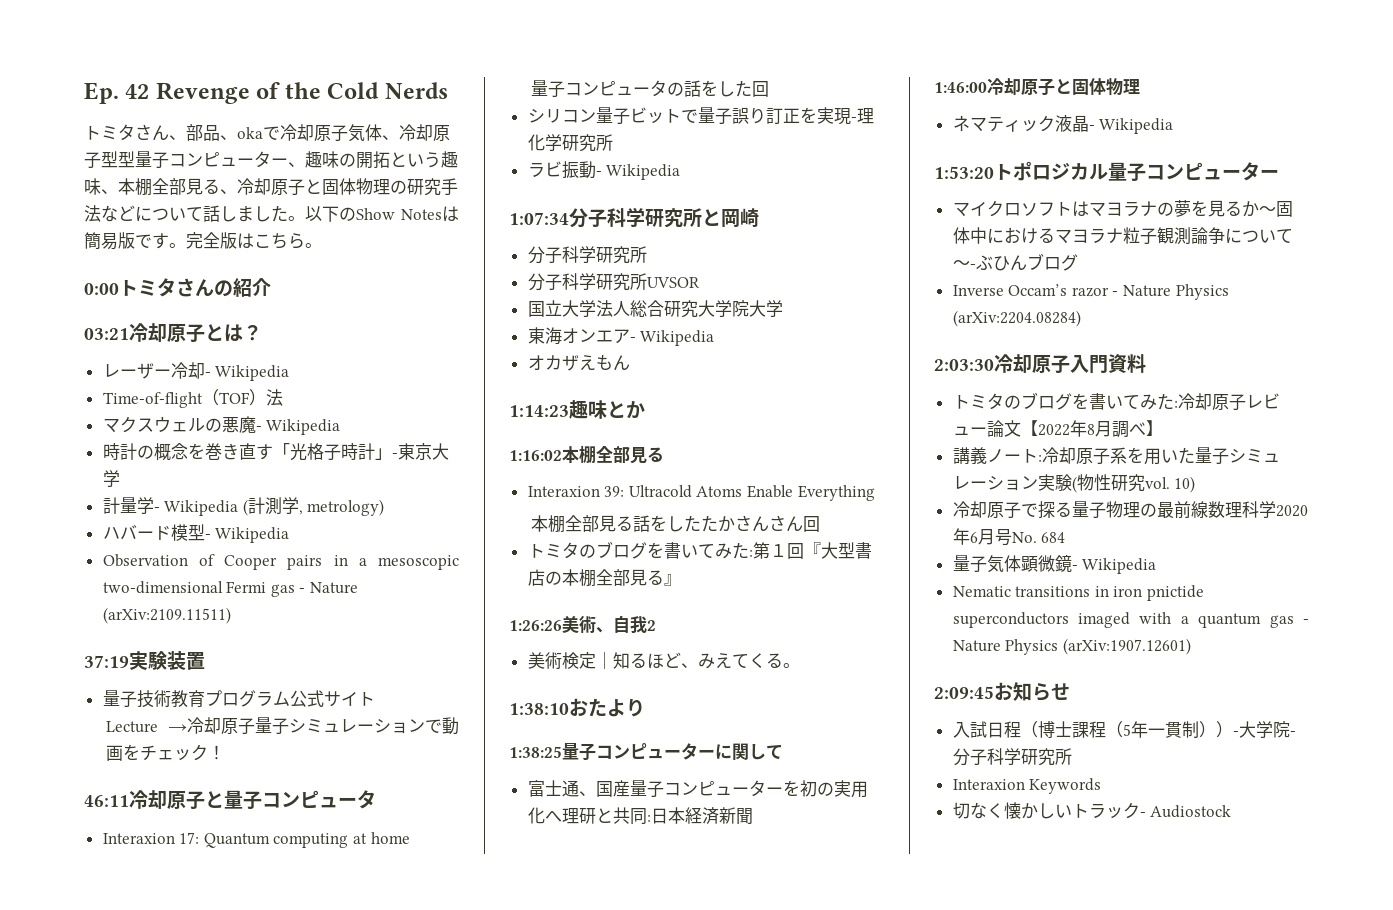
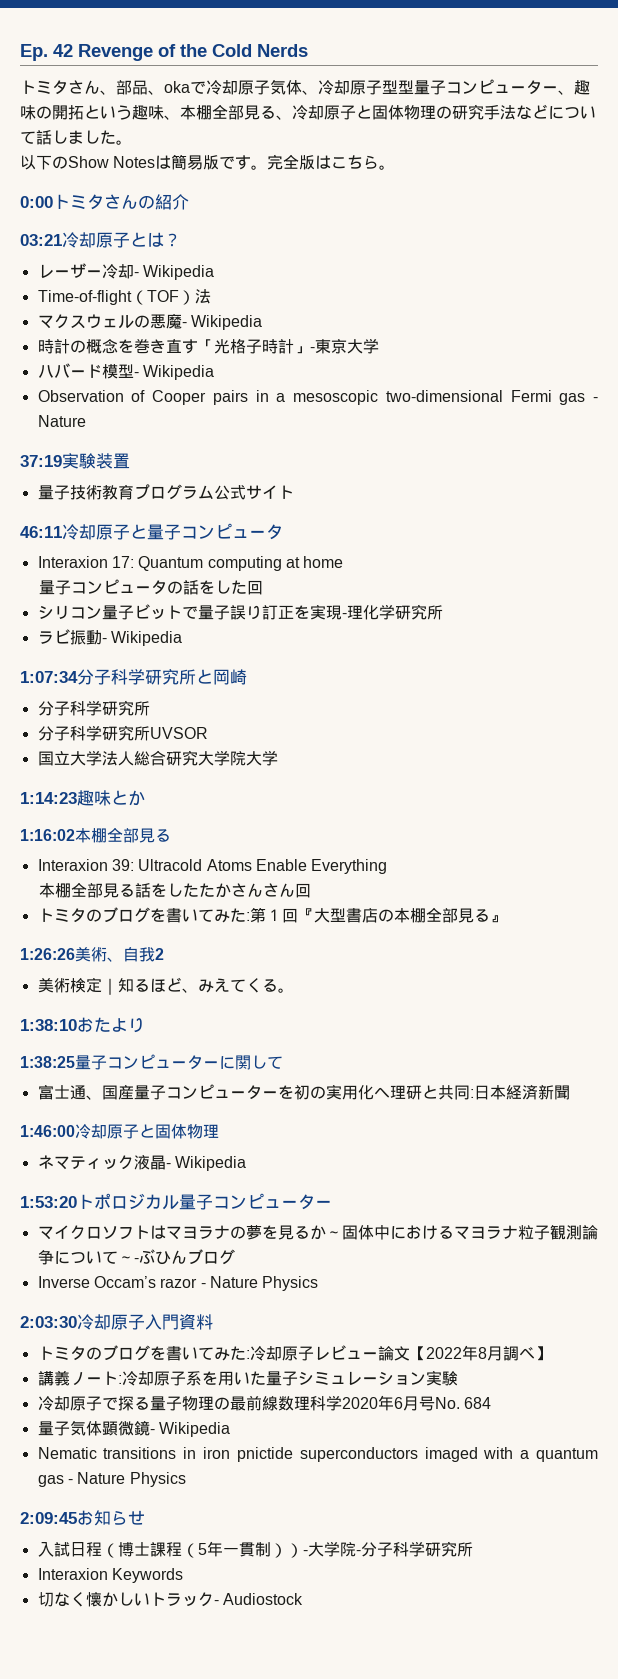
- トミタさん、部品、okaで冷却原子気体、冷却原子型型量子コンピューター、趣味の開拓という趣味、本棚全部見る、冷却原子と固体物理の研究手法などについて話しました。以下のShow Notesは簡易版です。
+ トミタさん、部品、okaで冷却原子気体、冷却原子型型量子コンピューター、趣味の開拓という趣味、本棚全部見る、冷却原子と固体物理の研究手法などについて話しました。
+ 以下のShow Notesは簡易版です。
- 計量学- Wikipedia (計測学, metrology)
- Observation of Cooper pairs in a mesoscopic two-dimensional Fermi gas - Nature (arXiv:2109.11511)
+ Observation of Cooper pairs in a mesoscopic two-dimensional Fermi gas - Nature
- Lecture →冷却原子量子シミュレーションで動画をチェック！
- 東海オンエア- Wikipedia
- オカザえもん
- Inverse Occam’s razor - Nature Physics (arXiv:2204.08284)
+ Inverse Occam’s razor - Nature Physics
- 講義ノート:冷却原子系を用いた量子シミュレーション実験(物性研究vol. 10)
+ 講義ノート:冷却原子系を用いた量子シミュレーション実験
- Nematic transitions in iron pnictide superconductors imaged with a quantum gas - Nature Physics (arXiv:1907.12601)
+ Nematic transitions in iron pnictide superconductors imaged with a quantum gas - Nature Physics

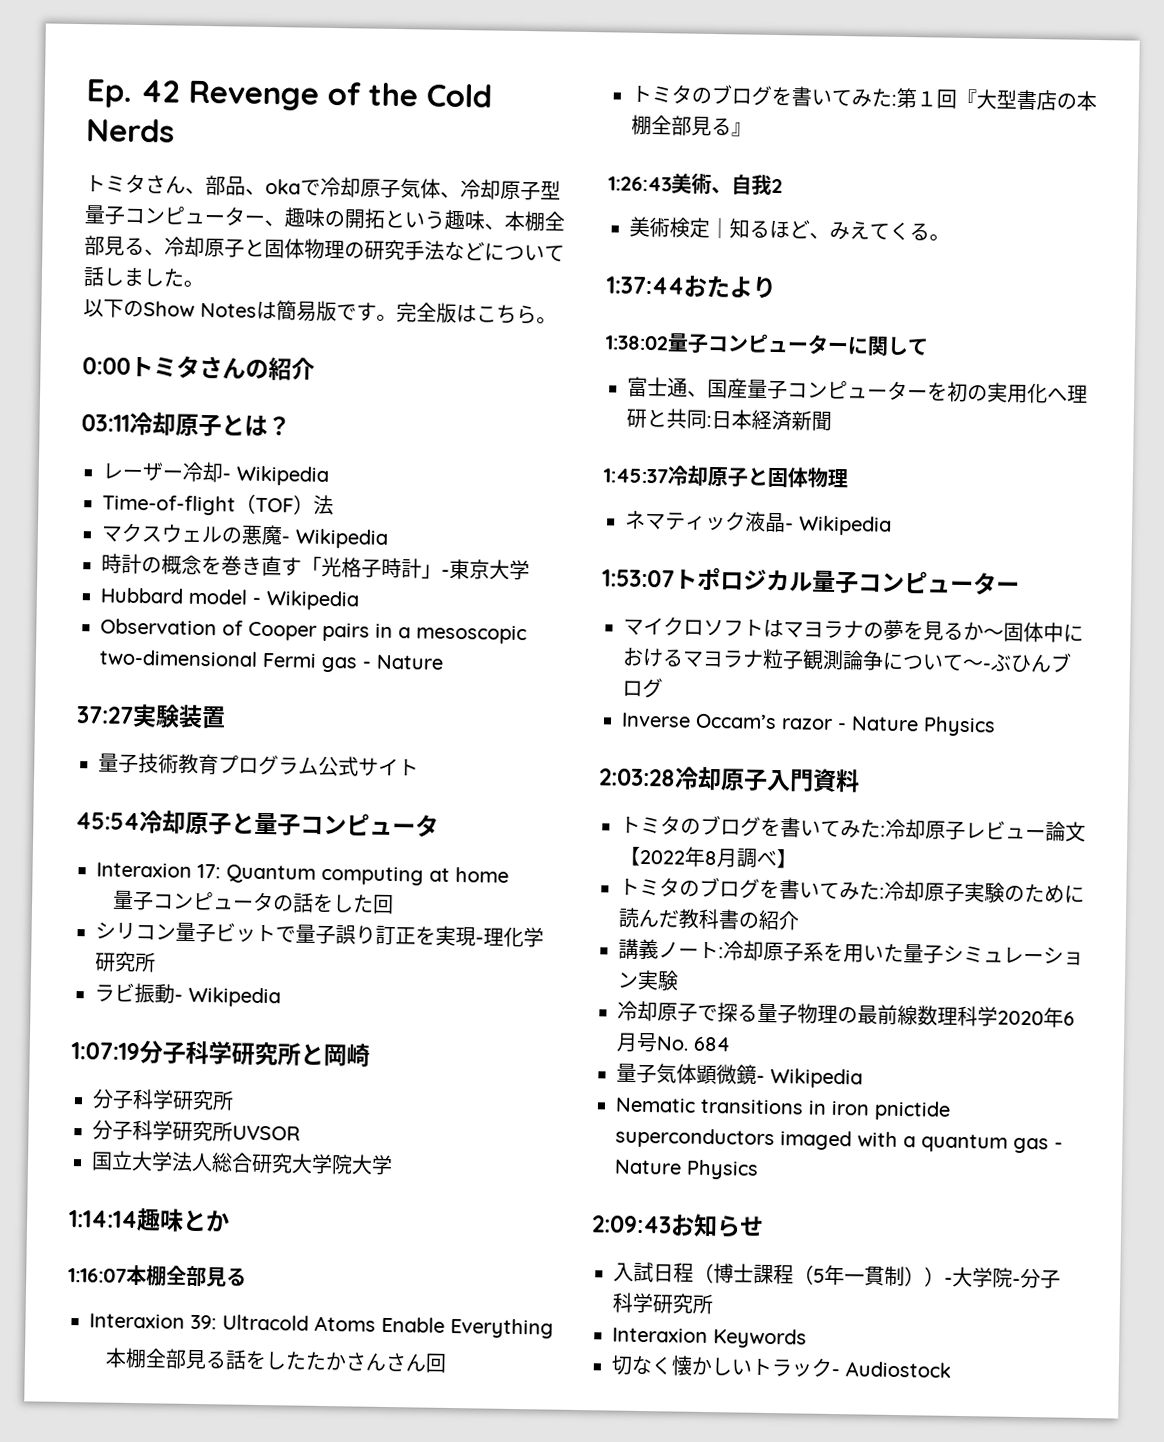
- トミタさん、部品、okaで冷却原子気体、冷却原子型型量子コンピューター、趣味の開拓という趣味、本棚全部見る、冷却原子と固体物理の研究手法などについて話しました。
+ トミタさん、部品、okaで冷却原子気体、冷却原子型量子コンピューター、趣味の開拓という趣味、本棚全部見る、冷却原子と固体物理の研究手法などについて話しました。
- 03:21冷却原子とは？
+ 03:11冷却原子とは？
- ハバード模型- Wikipedia
+ Hubbard model - Wikipedia
- 37:19実験装置
+ 37:27実験装置
- 46:11冷却原子と量子コンピュータ
+ 45:54冷却原子と量子コンピュータ
- 1:07:34分子科学研究所と岡崎
+ 1:07:19分子科学研究所と岡崎
- 1:14:23趣味とか
+ 1:14:14趣味とか
- 1:16:02本棚全部見る
+ 1:16:07本棚全部見る
- 1:26:26美術、自我2
+ 1:26:43美術、自我2
- 1:38:10おたより
+ 1:37:44おたより
- 1:38:25量子コンピューターに関して
+ 1:38:02量子コンピューターに関して
- 1:46:00冷却原子と固体物理
+ 1:45:37冷却原子と固体物理
- 1:53:20トポロジカル量子コンピューター
+ 1:53:07トポロジカル量子コンピューター
- 2:03:30冷却原子入門資料
+ 2:03:28冷却原子入門資料
+ トミタのブログを書いてみた:冷却原子実験のために読んだ教科書の紹介
- 2:09:45お知らせ
+ 2:09:43お知らせ

